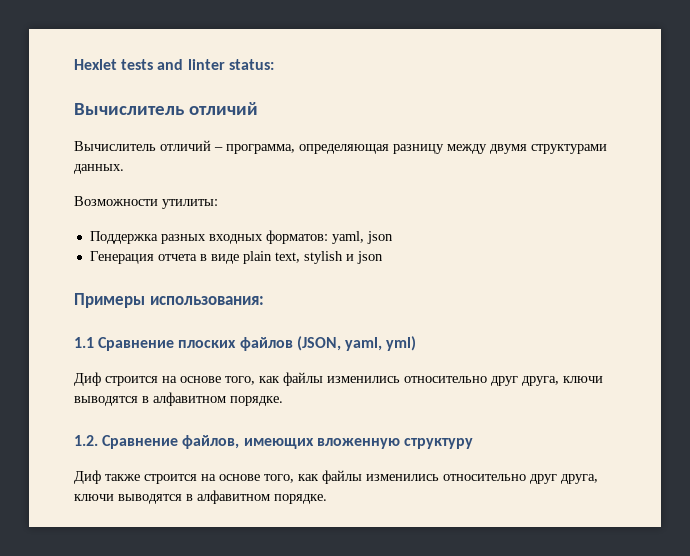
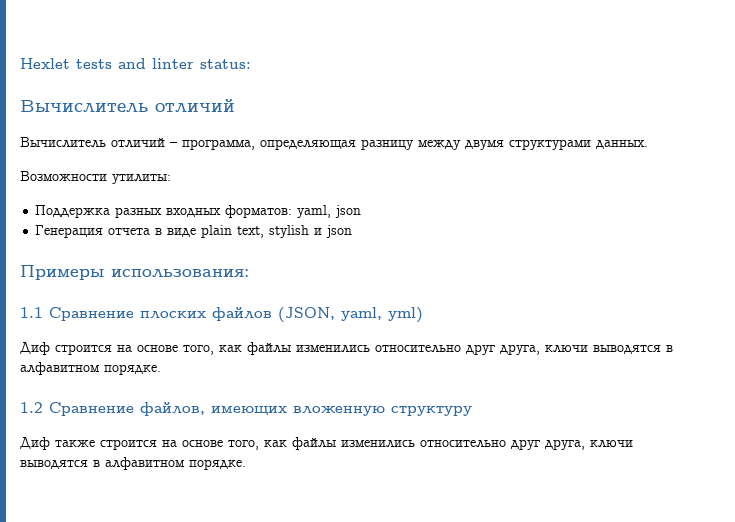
- 1.2. Сравнение файлов, имеющих вложенную структуру
+ 1.2 Сравнение файлов, имеющих вложенную структуру

